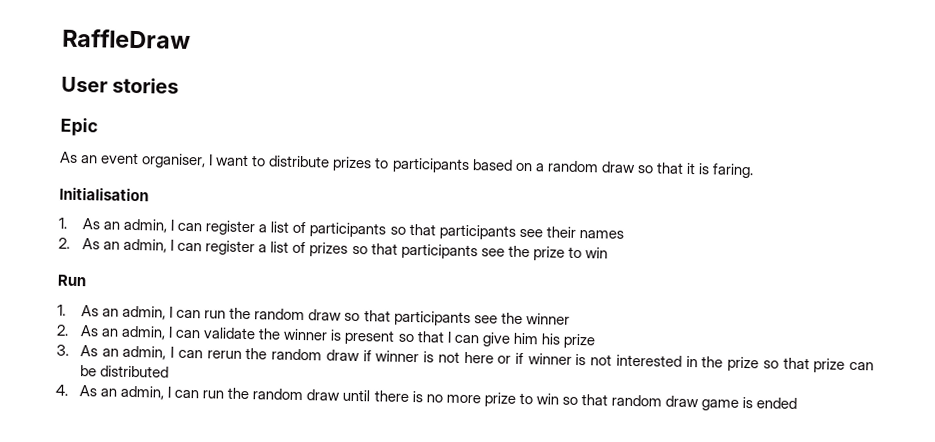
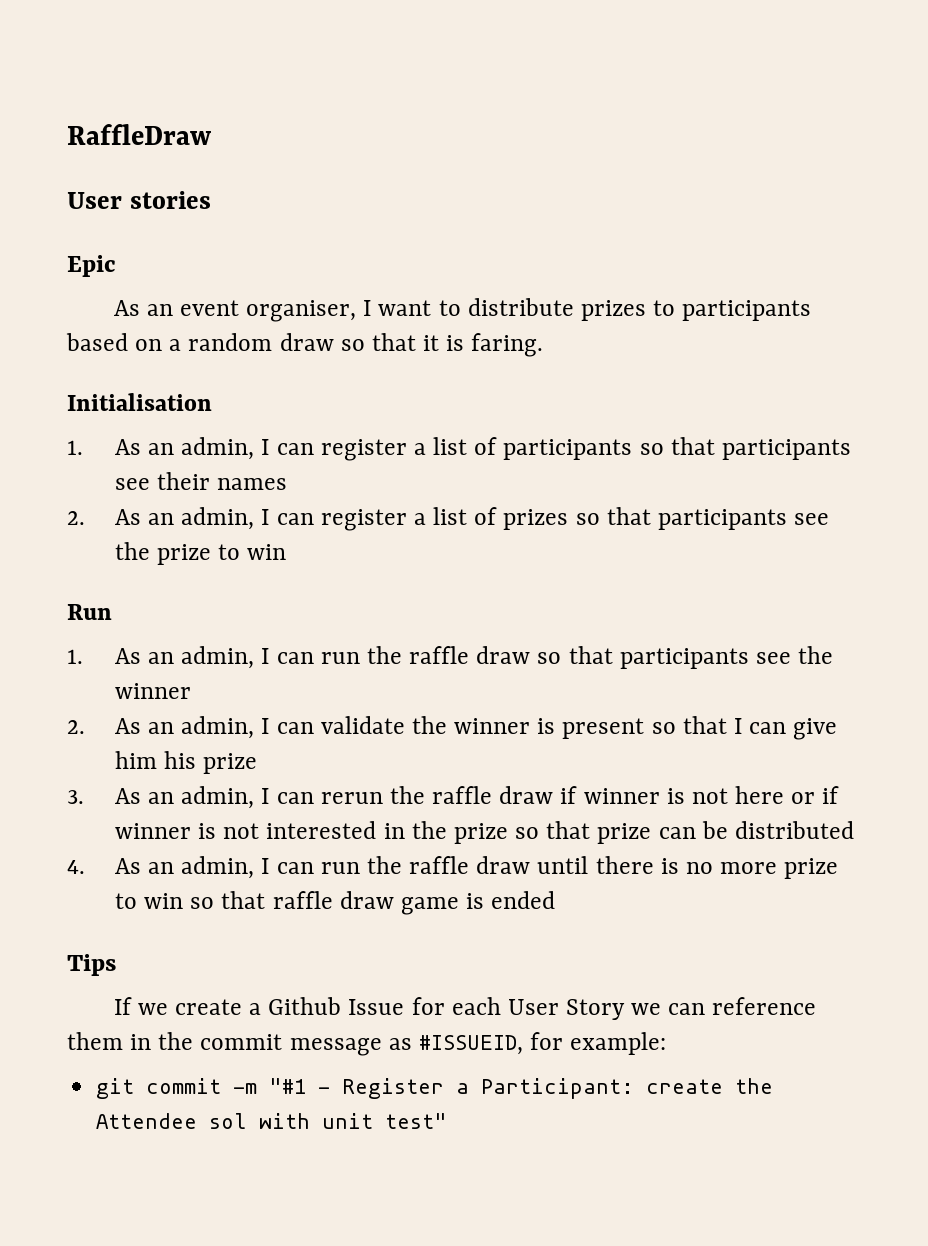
- 1. As an admin, I can run the random draw so that participants see the winner
+ 1. As an admin, I can run the raffle draw so that participants see the winner
- 3. As an admin, I can rerun the random draw if winner is not here or if winner is not interested in the prize so that prize can be distributed
+ 3. As an admin, I can rerun the raffle draw if winner is not here or if winner is not interested in the prize so that prize can be distributed
- 4. As an admin, I can run the random draw until there is no more prize to win so that random draw game is ended
+ 4. As an admin, I can run the raffle draw until there is no more prize to win so that raffle draw game is ended
+ Tips
+ If we create a Github Issue for each User Story we can reference them in the commit message as #ISSUEID, for example:
+ git commit -m "#1 - Register a Participant: create the Attendee sol with unit test"

